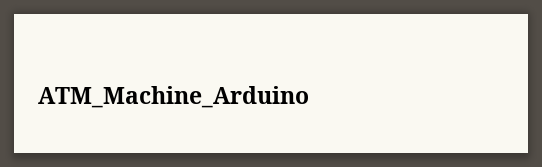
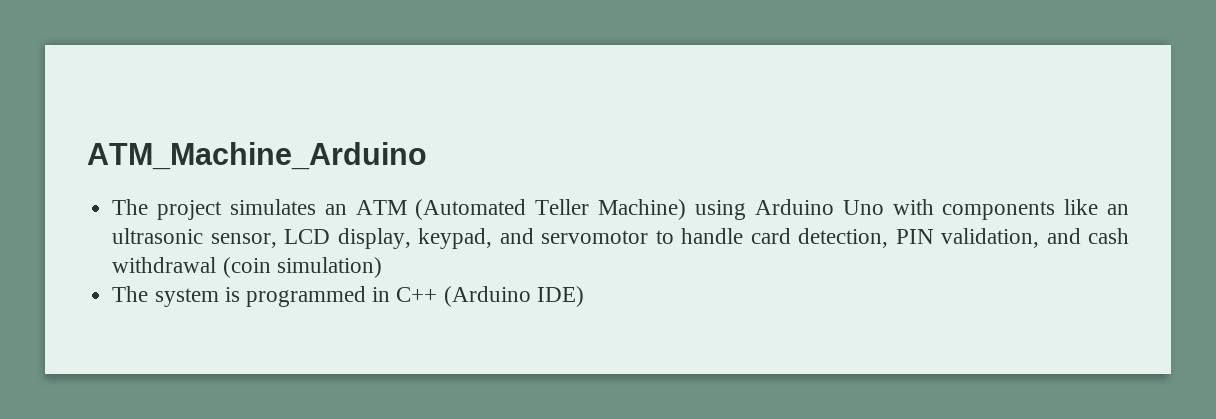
+ The project simulates an ATM (Automated Teller Machine) using Arduino Uno with components like an ultrasonic sensor, LCD display, keypad, and servomotor to handle card detection, PIN validation, and cash withdrawal (coin simulation)
+ The system is programmed in C++ (Arduino IDE)

